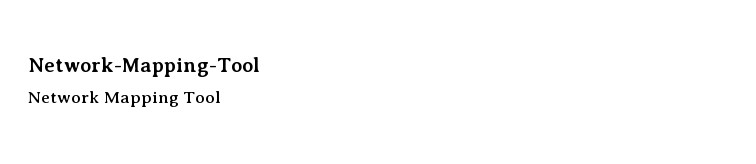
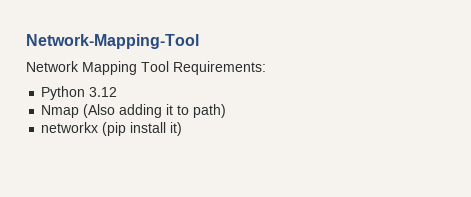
- Network Mapping Tool
+ Network Mapping Tool Requirements:
+ Python 3.12
+ Nmap (Also adding it to path)
+ networkx (pip install it)

